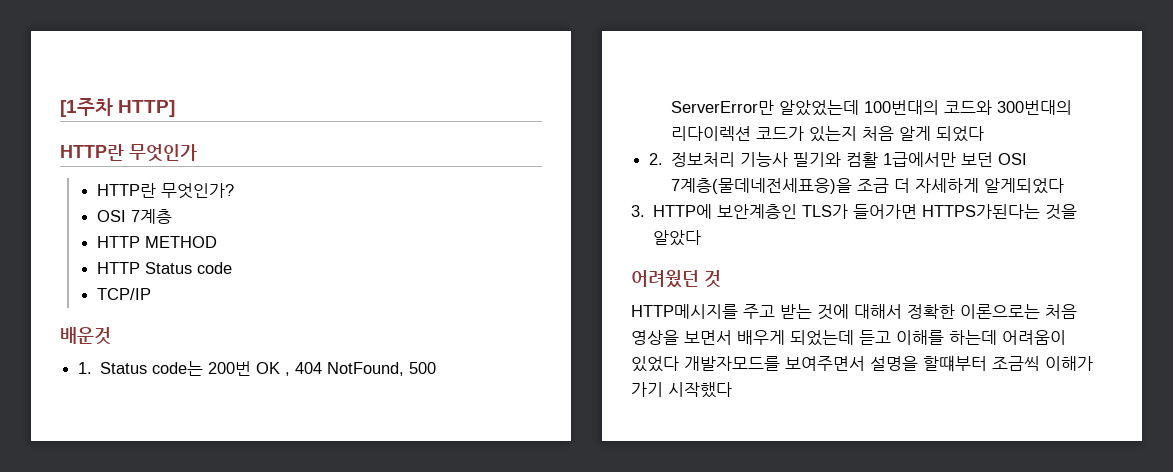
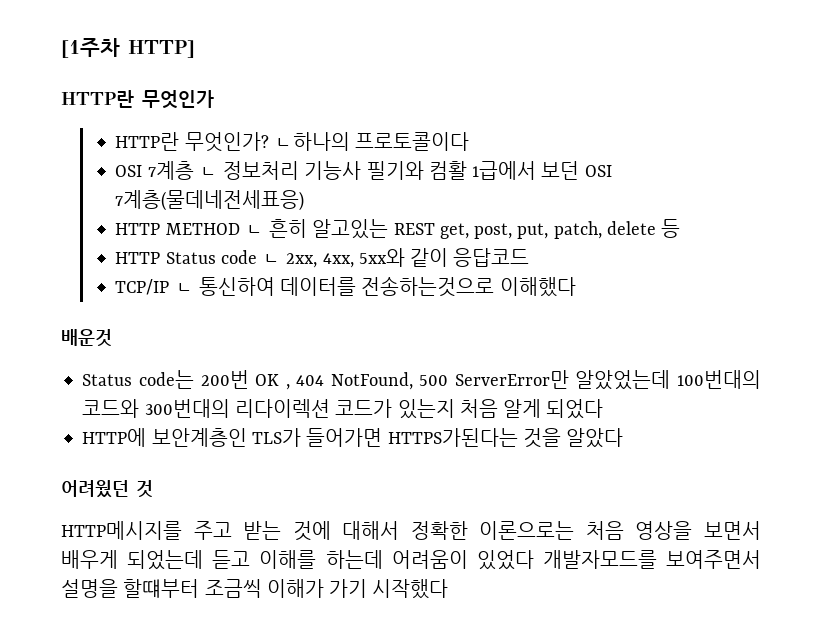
+ ㄴ하나의 프로토콜이다
- OSI 7계층
- HTTP METHOD
- HTTP Status code
- TCP/IP
+ OSI 7계층 ㄴ 정보처리 기능사 필기와 컴활 1급에서 보던 OSI 7계층(물데네전세표응)
+ HTTP METHOD ㄴ 흔히 알고있는 REST get, post, put, patch, delete 등
+ HTTP Status code ㄴ 2xx, 4xx, 5xx와 같이 응답코드
+ TCP/IP ㄴ 통신하여 데이터를 전송하는것으로 이해했다
- 1. Status code는 200번 OK , 404 NotFound, 500 ServerError만 알았었는데 100번대의 코드와 300번대의 리다이렉션 코드가 있는지 처음 알게 되었다
+ Status code는 200번 OK , 404 NotFound, 500 ServerError만 알았었는데 100번대의 코드와 300번대의 리다이렉션 코드가 있는지 처음 알게 되었다
- 2. 정보처리 기능사 필기와 컴활 1급에서만 보던 OSI 7계층(물데네전세표응)을 조금 더 자세하게 알게되었다
- 3. HTTP에 보안계층인 TLS가 들어가면 HTTPS가된다는 것을 알았다
+ HTTP에 보안계층인 TLS가 들어가면 HTTPS가된다는 것을 알았다

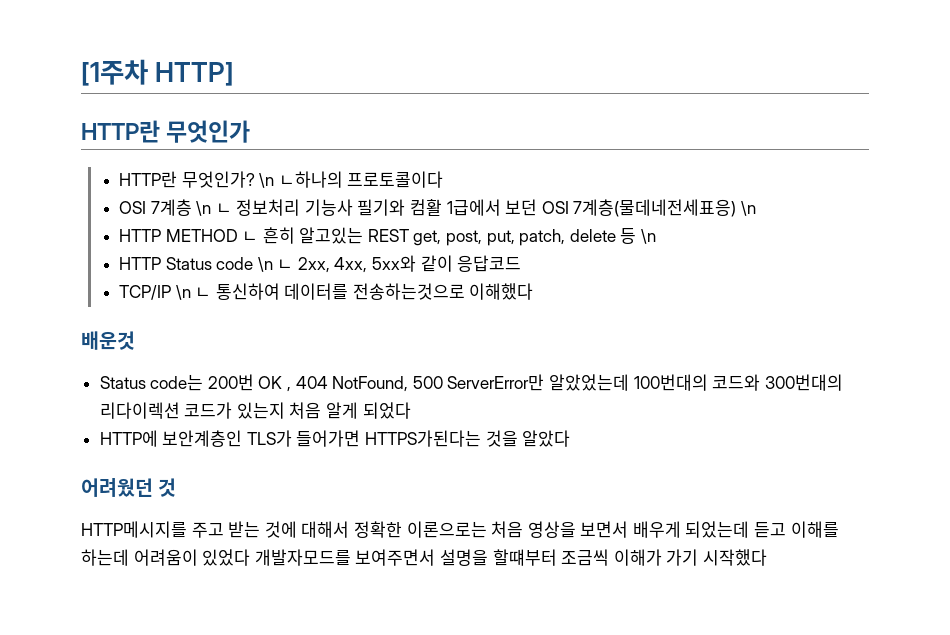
- ㄴ하나의 프로토콜이다
+ \n ㄴ하나의 프로토콜이다
- OSI 7계층 ㄴ 정보처리 기능사 필기와 컴활 1급에서 보던 OSI 7계층(물데네전세표응)
+ OSI 7계층 \n ㄴ 정보처리 기능사 필기와 컴활 1급에서 보던 OSI 7계층(물데네전세표응) \n
- HTTP METHOD ㄴ 흔히 알고있는 REST get, post, put, patch, delete 등
+ HTTP METHOD ㄴ 흔히 알고있는 REST get, post, put, patch, delete 등 \n
- HTTP Status code ㄴ 2xx, 4xx, 5xx와 같이 응답코드
+ HTTP Status code \n ㄴ 2xx, 4xx, 5xx와 같이 응답코드
- TCP/IP ㄴ 통신하여 데이터를 전송하는것으로 이해했다
+ TCP/IP \n ㄴ 통신하여 데이터를 전송하는것으로 이해했다

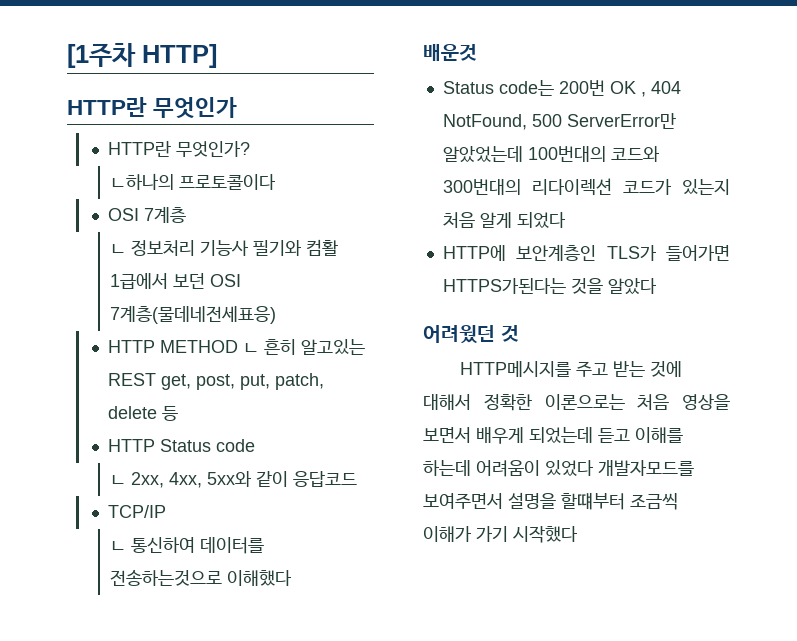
- HTTP란 무엇인가? \n ㄴ하나의 프로토콜이다
+ HTTP란 무엇인가?
+ ㄴ하나의 프로토콜이다
- OSI 7계층 \n ㄴ 정보처리 기능사 필기와 컴활 1급에서 보던 OSI 7계층(물데네전세표응) \n
+ OSI 7계층
+ ㄴ 정보처리 기능사 필기와 컴활 1급에서 보던 OSI 7계층(물데네전세표응)
- HTTP METHOD ㄴ 흔히 알고있는 REST get, post, put, patch, delete 등 \n
+ HTTP METHOD ㄴ 흔히 알고있는 REST get, post, put, patch, delete 등
- HTTP Status code \n ㄴ 2xx, 4xx, 5xx와 같이 응답코드
+ HTTP Status code
+ ㄴ 2xx, 4xx, 5xx와 같이 응답코드
- TCP/IP \n ㄴ 통신하여 데이터를 전송하는것으로 이해했다
+ TCP/IP
+ ㄴ 통신하여 데이터를 전송하는것으로 이해했다

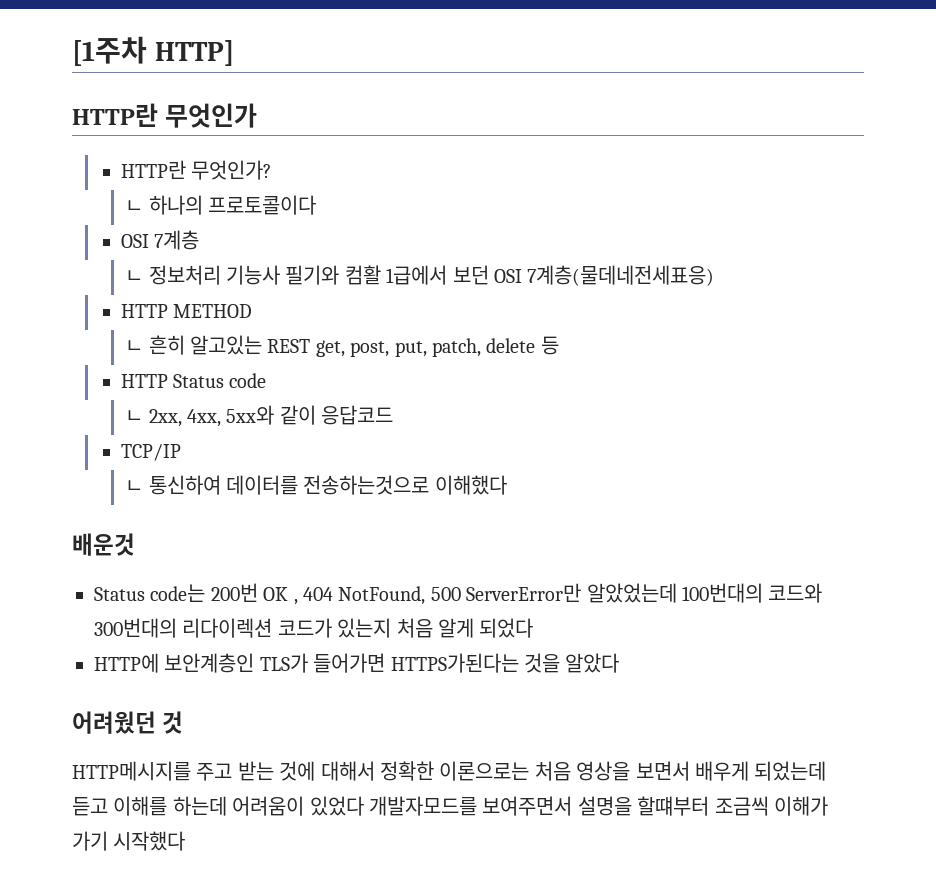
- ㄴ하나의 프로토콜이다
+ ㄴ 하나의 프로토콜이다
- HTTP METHOD ㄴ 흔히 알고있는 REST get, post, put, patch, delete 등
+ HTTP METHOD
+ ㄴ 흔히 알고있는 REST get, post, put, patch, delete 등

